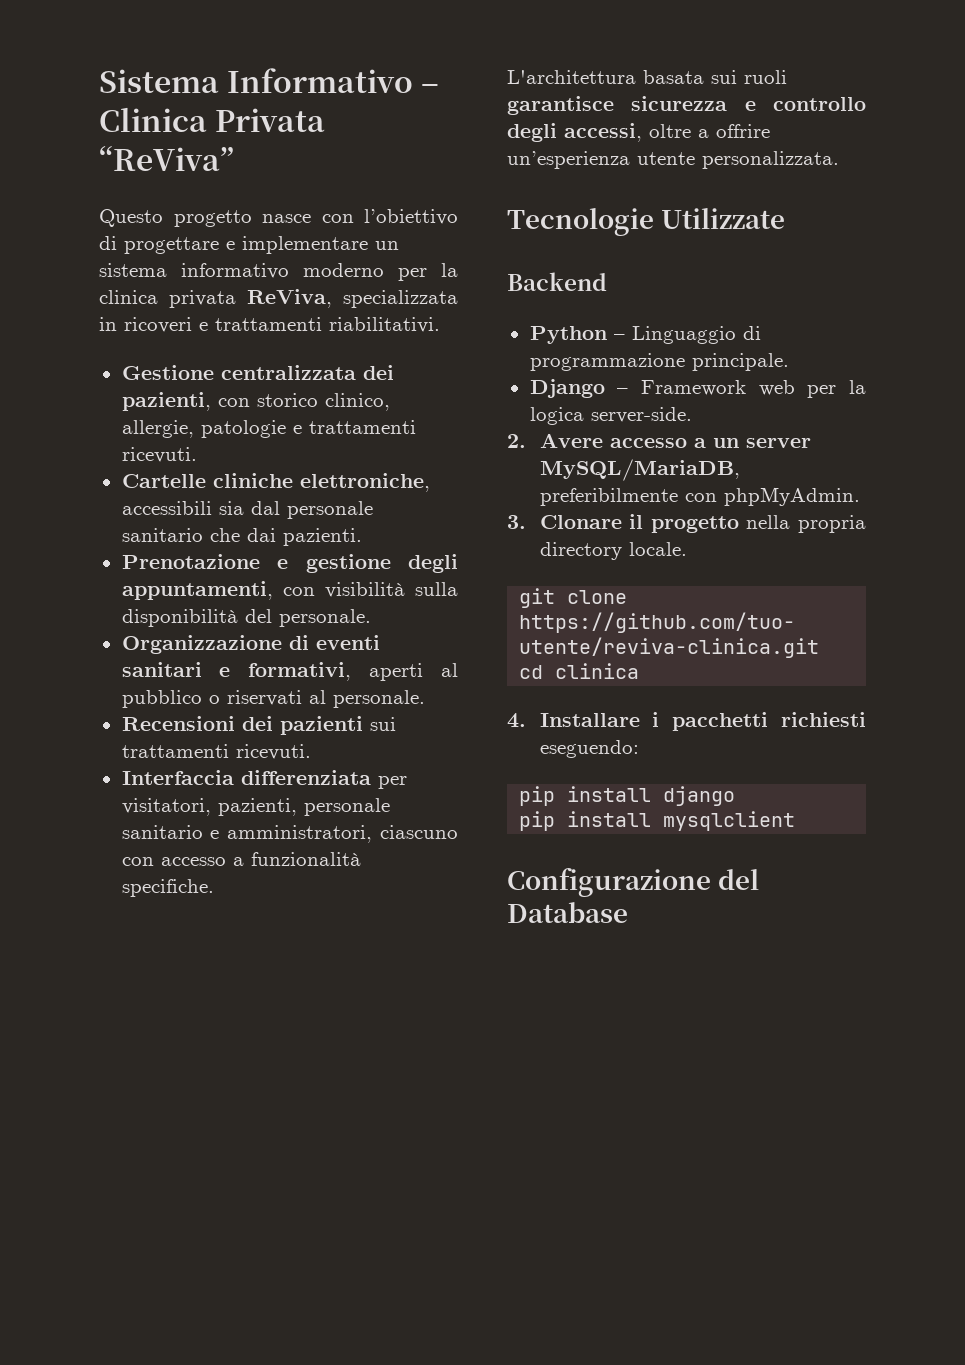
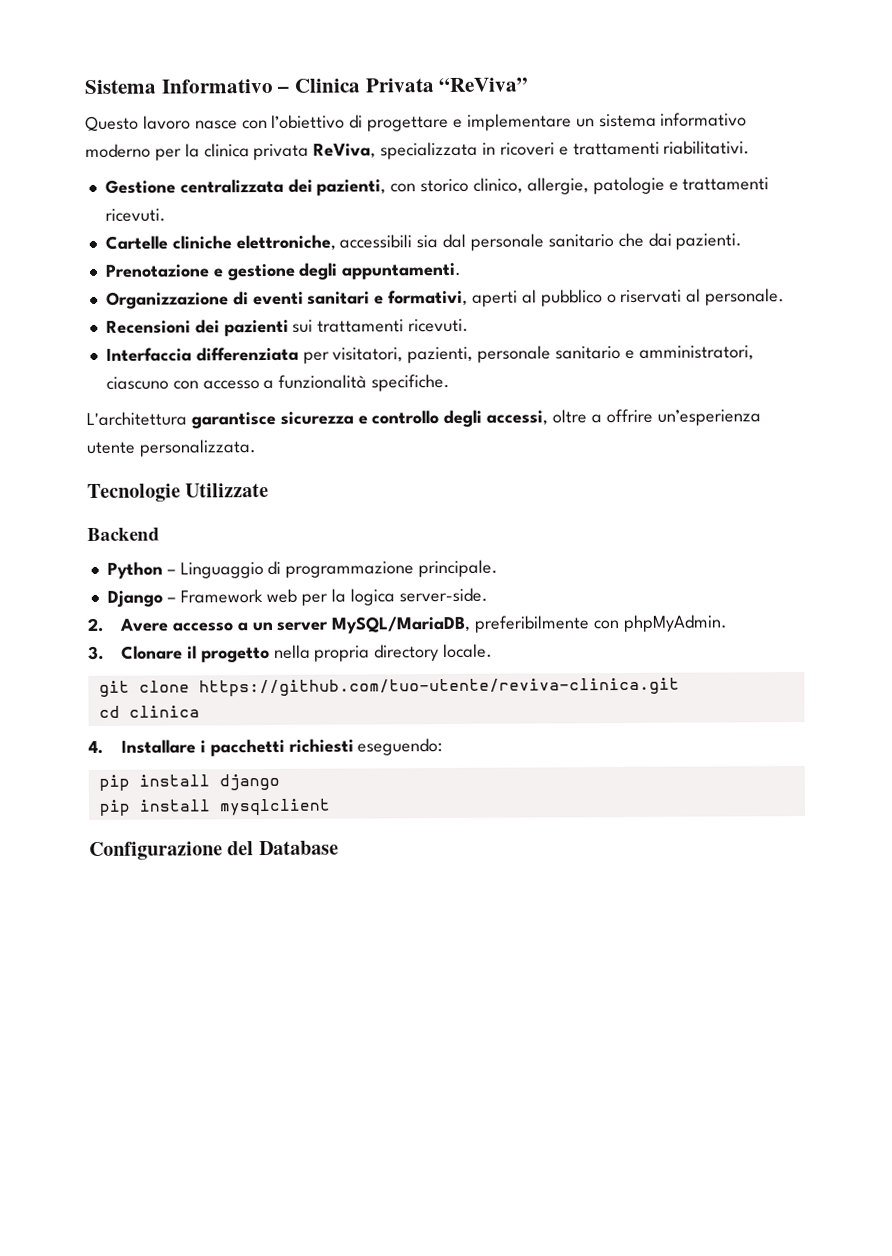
- Questo progetto nasce con l’obiettivo di progettare e implementare un sistema informativo moderno per la clinica privata ReViva, specializzata in ricoveri e trattamenti riabilitativi.
+ Questo lavoro nasce con l’obiettivo di progettare e implementare un sistema informativo moderno per la clinica privata ReViva, specializzata in ricoveri e trattamenti riabilitativi.
- Prenotazione e gestione degli appuntamenti, con visibilità sulla disponibilità del personale.
+ Prenotazione e gestione degli appuntamenti.
- L'architettura basata sui ruoli garantisce sicurezza e controllo degli accessi, oltre a offrire un’esperienza utente personalizzata.
+ L'architettura garantisce sicurezza e controllo degli accessi, oltre a offrire un’esperienza utente personalizzata.

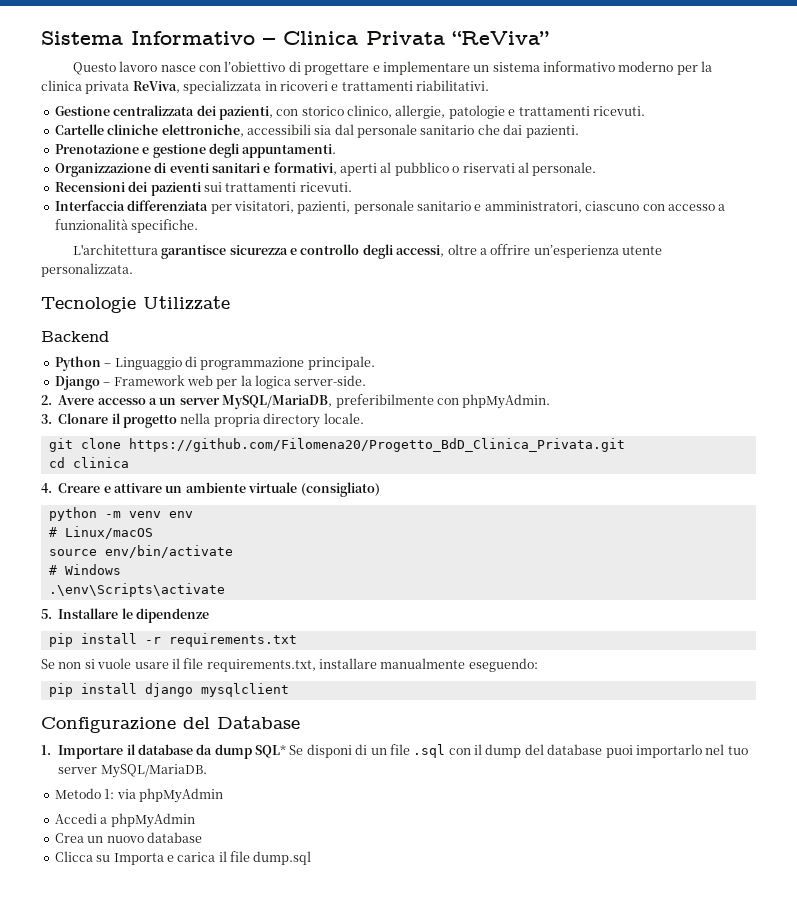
- git clone https://github.com/tuo-utente/reviva-clinica.git
+ git clone https://github.com/Filomena20/Progetto_BdD_Clinica_Privata.git
- 4. Installare i pacchetti richiesti eseguendo:
+ 4. Creare e attivare un ambiente virtuale (consigliato)
+ python -m venv env
+ # Linux/macOS
+ source env/bin/activate
+ # Windows
+ .\env\Scripts\activate
+ 5. Installare le dipendenze
+ pip install -r requirements.txt
+ Se non si vuole usare il file requirements.txt, installare manualmente eseguendo:
- pip install django
- pip install mysqlclient
+ pip install django mysqlclient
+ 1. Importare il database da dump SQL* Se disponi di un file .sql con il dump del database puoi importarlo nel tuo server MySQL/MariaDB.
+ Metodo 1: via phpMyAdmin
+ Accedi a phpMyAdmin
+ Crea un nuovo database
+ Clicca su Importa e carica il file dump.sql

